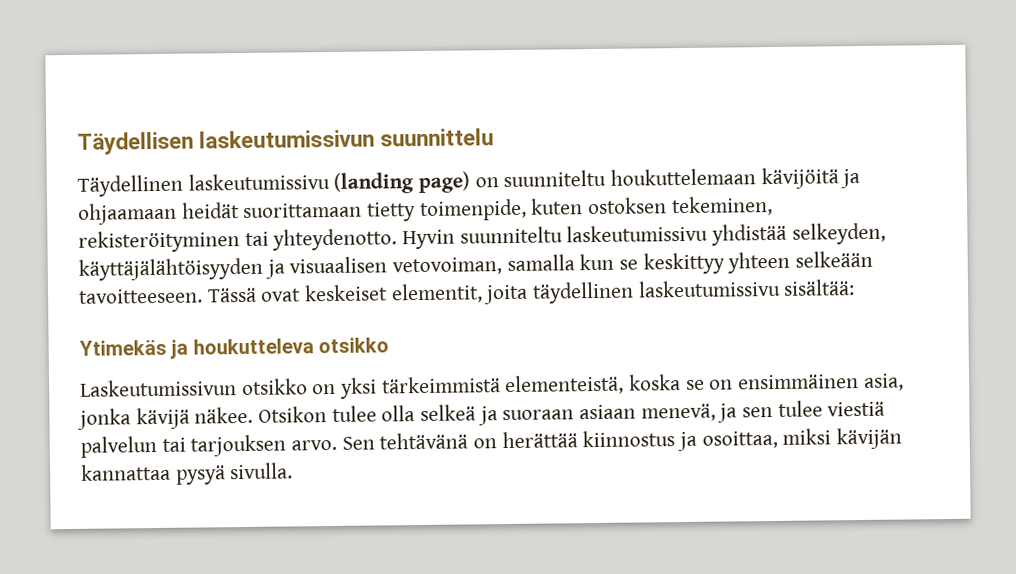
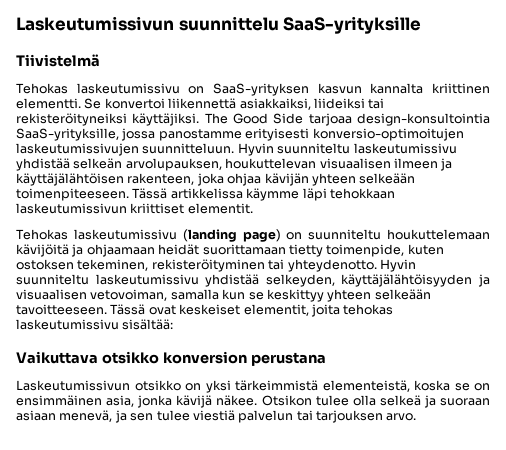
- Täydellisen laskeutumissivun suunnittelu
- Täydellinen laskeutumissivu (landing page) on suunniteltu houkuttelemaan kävijöitä ja ohjaamaan heidät suorittamaan tietty toimenpide, kuten ostoksen tekeminen, rekisteröityminen tai yhteydenotto.
+ Laskeutumissivun suunnittelu SaaS-yrityksille
+ Tiivistelmä
+ Tehokas laskeutumissivu on SaaS-yrityksen kasvun kannalta kriittinen elementti. Se konvertoi liikennettä asiakkaiksi, liideiksi tai rekisteröityneiksi käyttäjiksi. The Good Side tarjoaa design-konsultointia SaaS-yrityksille, jossa panostamme erityisesti konversio-optimoitujen laskeutumissivujen suunnitteluun. Hyvin suunniteltu laskeutumissivu yhdistää selkeän arvolupauksen, houkuttelevan visuaalisen ilmeen ja käyttäjälähtöisen rakenteen, joka ohjaa kävijän yhteen selkeään toimenpiteeseen. Tässä artikkelissa käymme läpi tehokkaan laskeutumissivun kriittiset elementit.
+ Tehokas laskeutumissivu (landing page) on suunniteltu houkuttelemaan kävijöitä ja ohjaamaan heidät suorittamaan tietty toimenpide, kuten ostoksen tekeminen, rekisteröityminen tai yhteydenotto.
- Tässä ovat keskeiset elementit, joita täydellinen laskeutumissivu sisältää:
+ Tässä ovat keskeiset elementit, joita tehokas laskeutumissivu sisältää:
- Ytimekäs ja houkutteleva otsikko
+ Vaikuttava otsikko konversion perustana
- Sen tehtävänä on herättää kiinnostus ja osoittaa, miksi kävijän kannattaa pysyä sivulla.

